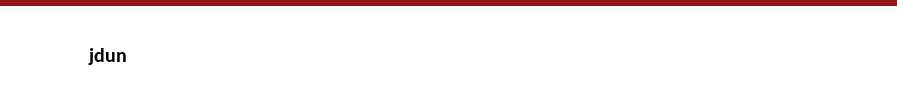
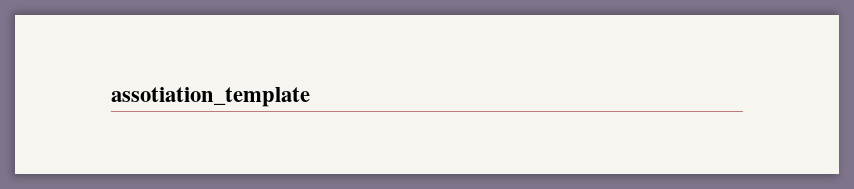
- jdun
+ assotiation_template

